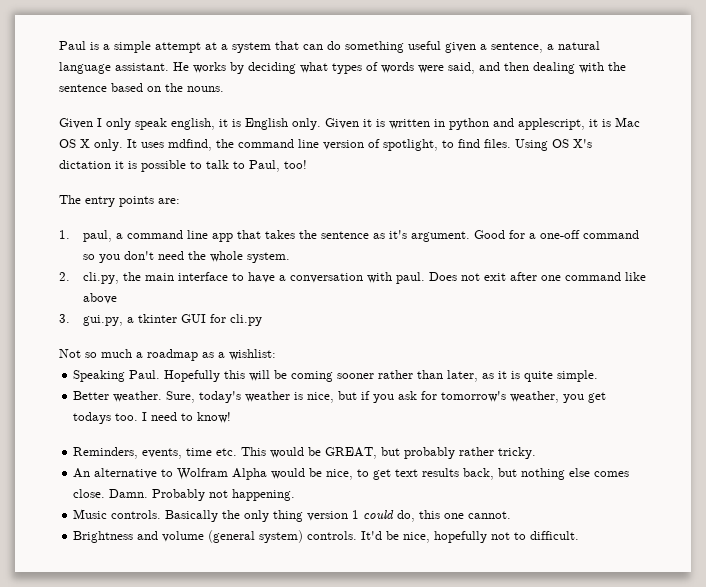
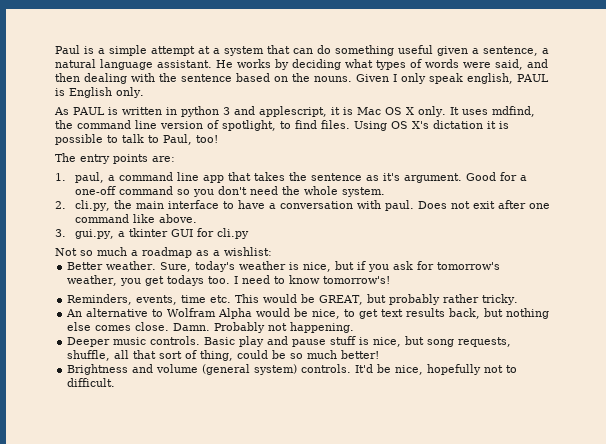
- He works by deciding what types of words were said, and then dealing with the sentence based on the nouns.
- Given I only speak english, it is English only. Given it is written in python and applescript, it is Mac OS X only.
+ He works by deciding what types of words were said, and then dealing with the sentence based on the nouns. Given I only speak english, PAUL is English only.
+ As PAUL is written in python 3 and applescript, it is Mac OS X only.
- Does not exit after one command like above
+ Does not exit after one command like above.
- Speaking Paul. Hopefully this will be coming sooner rather than later, as it is quite simple.
- I need to know!
+ I need to know tomorrow's!
- Music controls. Basically the only thing version 1 could do, this one cannot.
+ Deeper music controls. Basic play and pause stuff is nice, but song requests, shuffle, all that sort of thing, could be so much better!

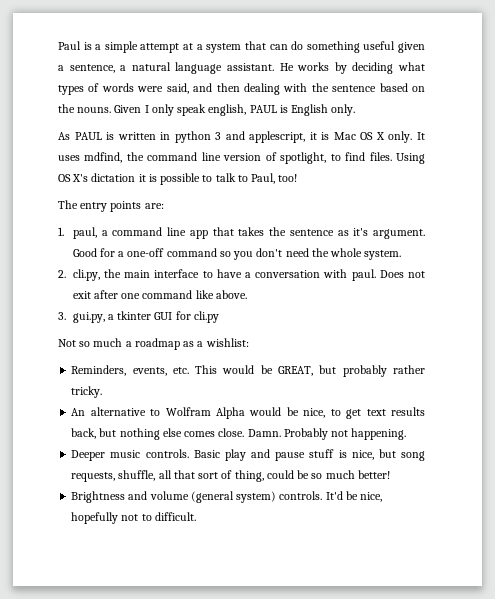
- Better weather. Sure, today's weather is nice, but if you ask for tomorrow's weather, you get todays too. I need to know tomorrow's!
- Reminders, events, time etc. This would be GREAT, but probably rather tricky.
+ Reminders, events, etc. This would be GREAT, but probably rather tricky.

